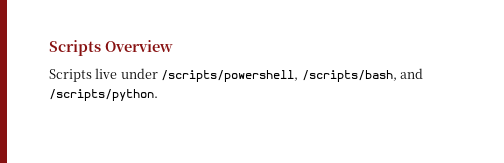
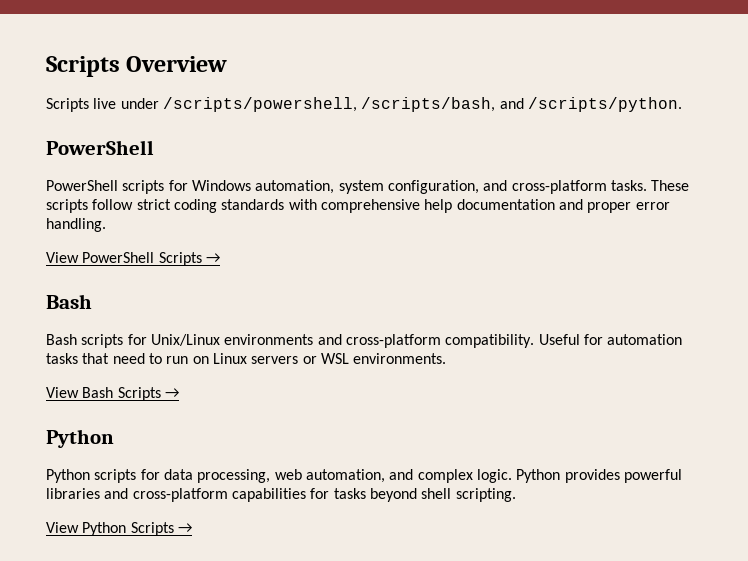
  Scripts live under /scripts/powershell, /scripts/bash, and /scripts/python.
+ PowerShell
+ PowerShell scripts for Windows automation, system configuration, and cross-platform tasks. These scripts follow strict coding standards with comprehensive help documentation and proper error handling.
+ View PowerShell Scripts →
+ Bash
+ Bash scripts for Unix/Linux environments and cross-platform compatibility. Useful for automation tasks that need to run on Linux servers or WSL environments.
+ View Bash Scripts →
+ Python
+ Python scripts for data processing, web automation, and complex logic. Python provides powerful libraries and cross-platform capabilities for tasks beyond shell scripting.
+ View Python Scripts →

